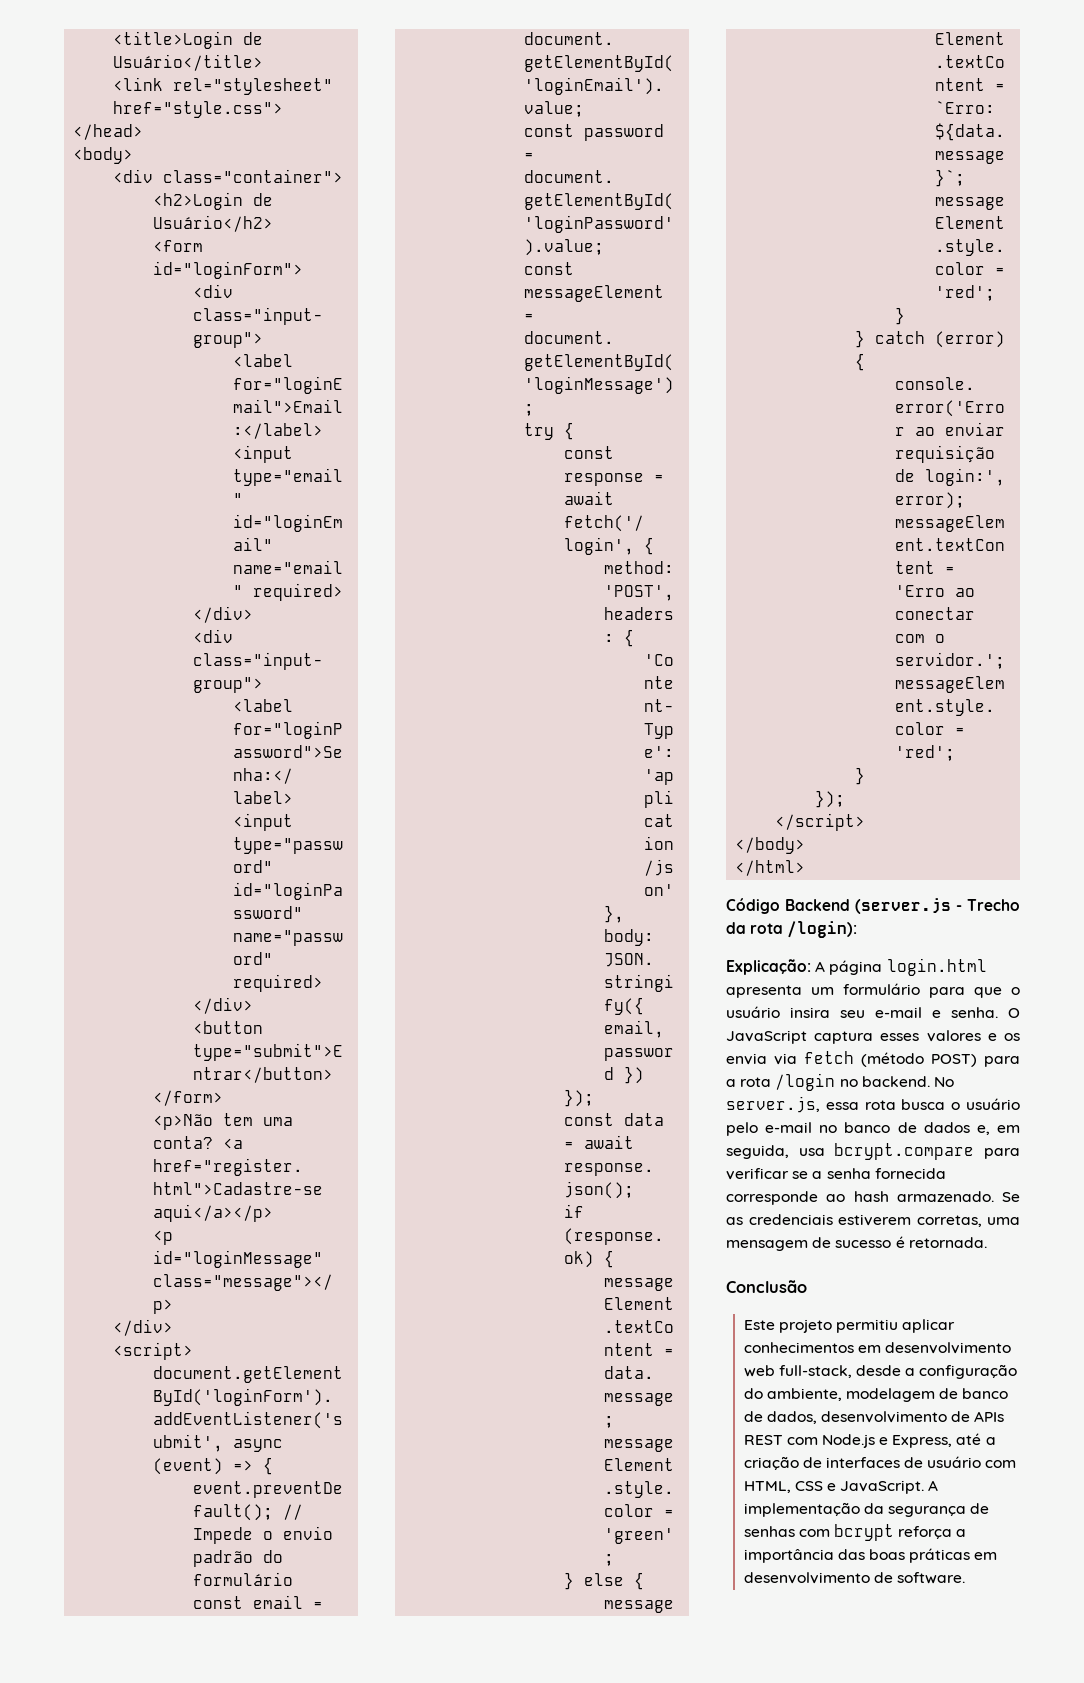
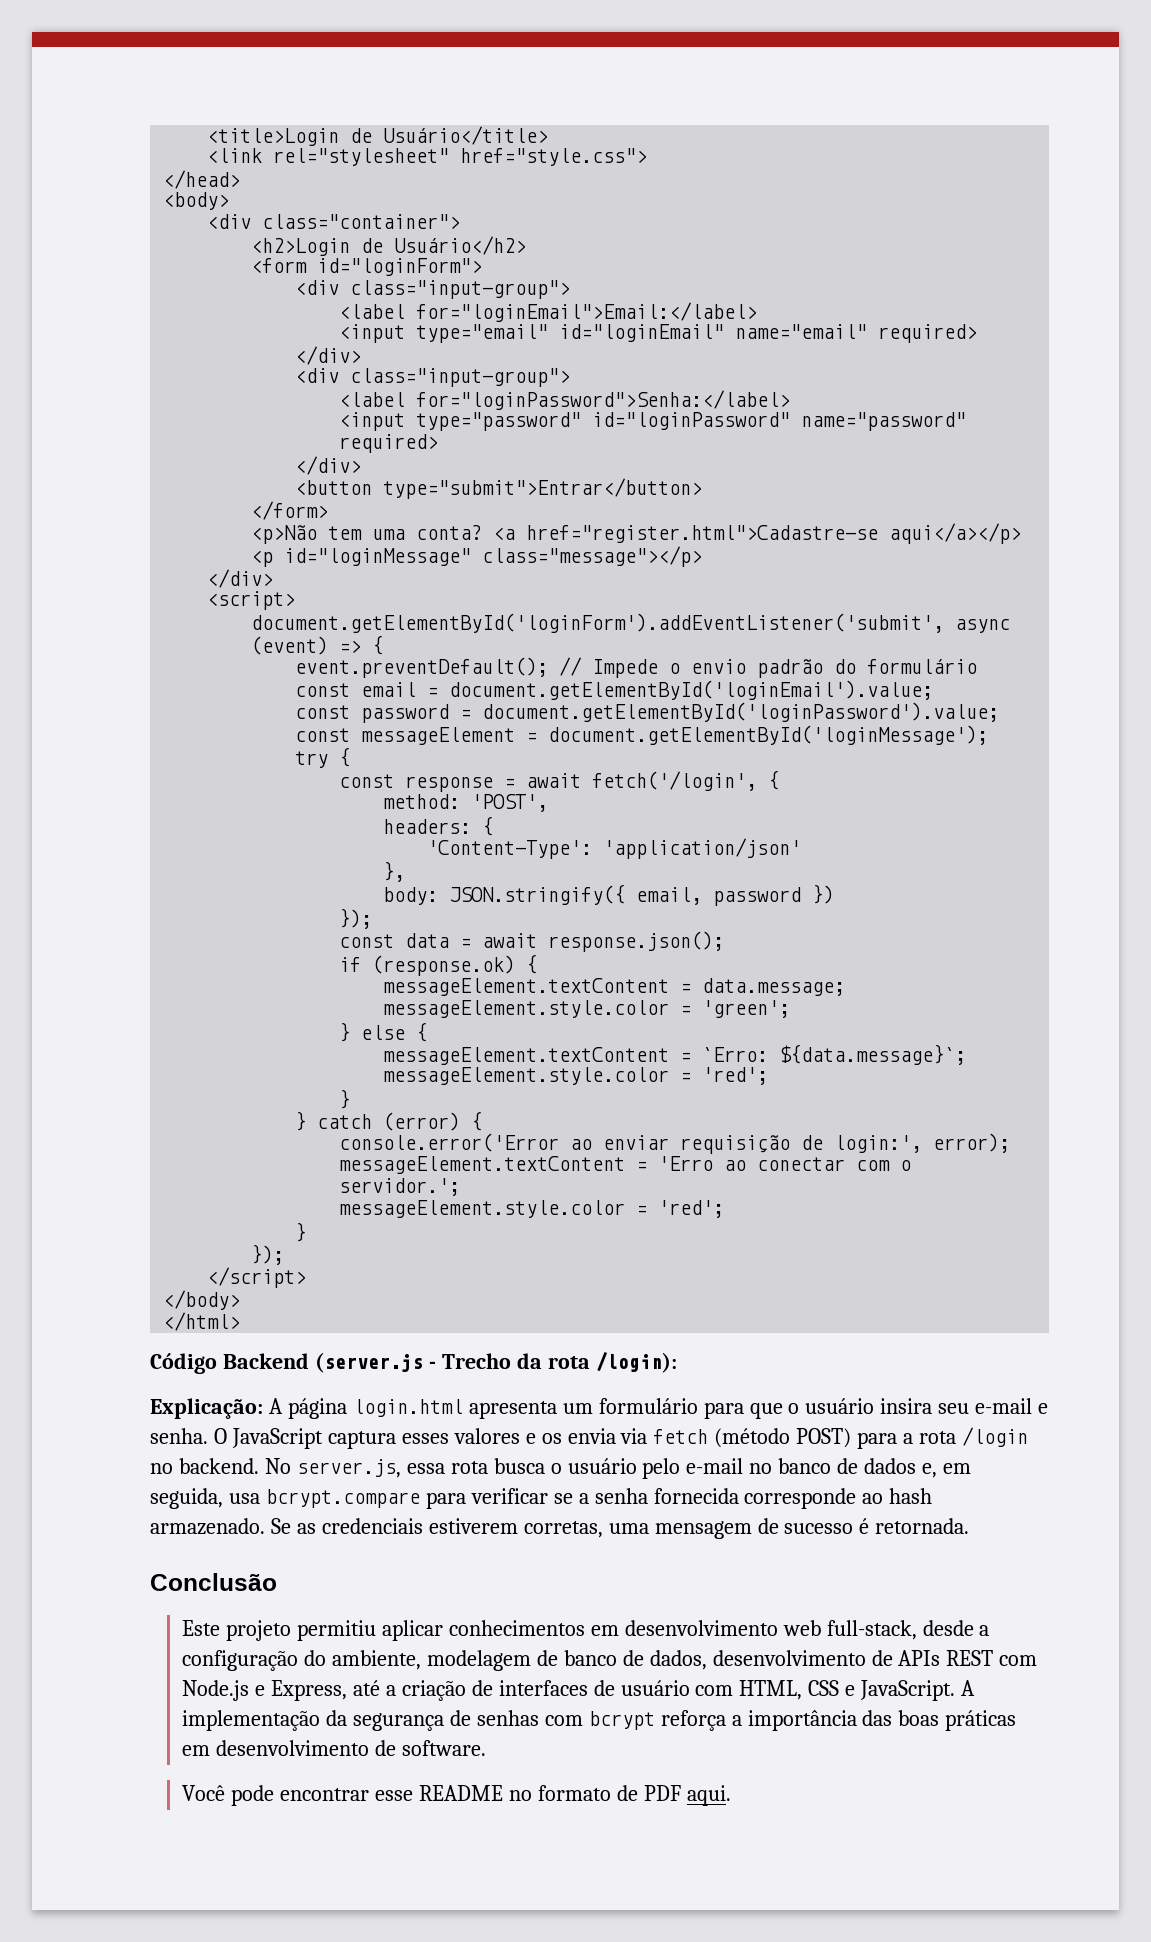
+ Você pode encontrar esse README no formato de PDF aqui.

